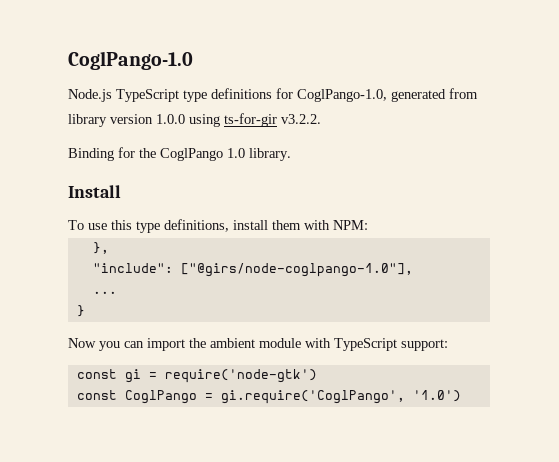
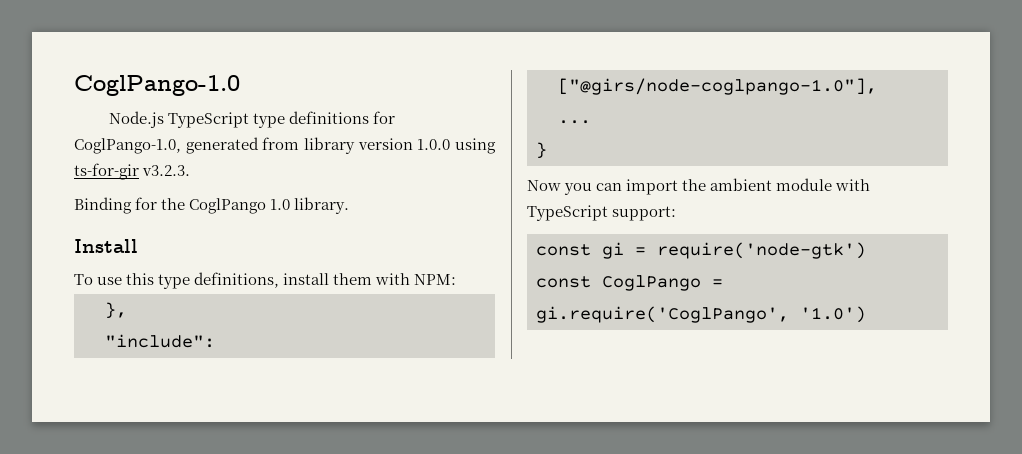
- Node.js TypeScript type definitions for CoglPango-1.0, generated from library version 1.0.0 using ts-for-gir v3.2.2.
+ Node.js TypeScript type definitions for CoglPango-1.0, generated from library version 1.0.0 using ts-for-gir v3.2.3.

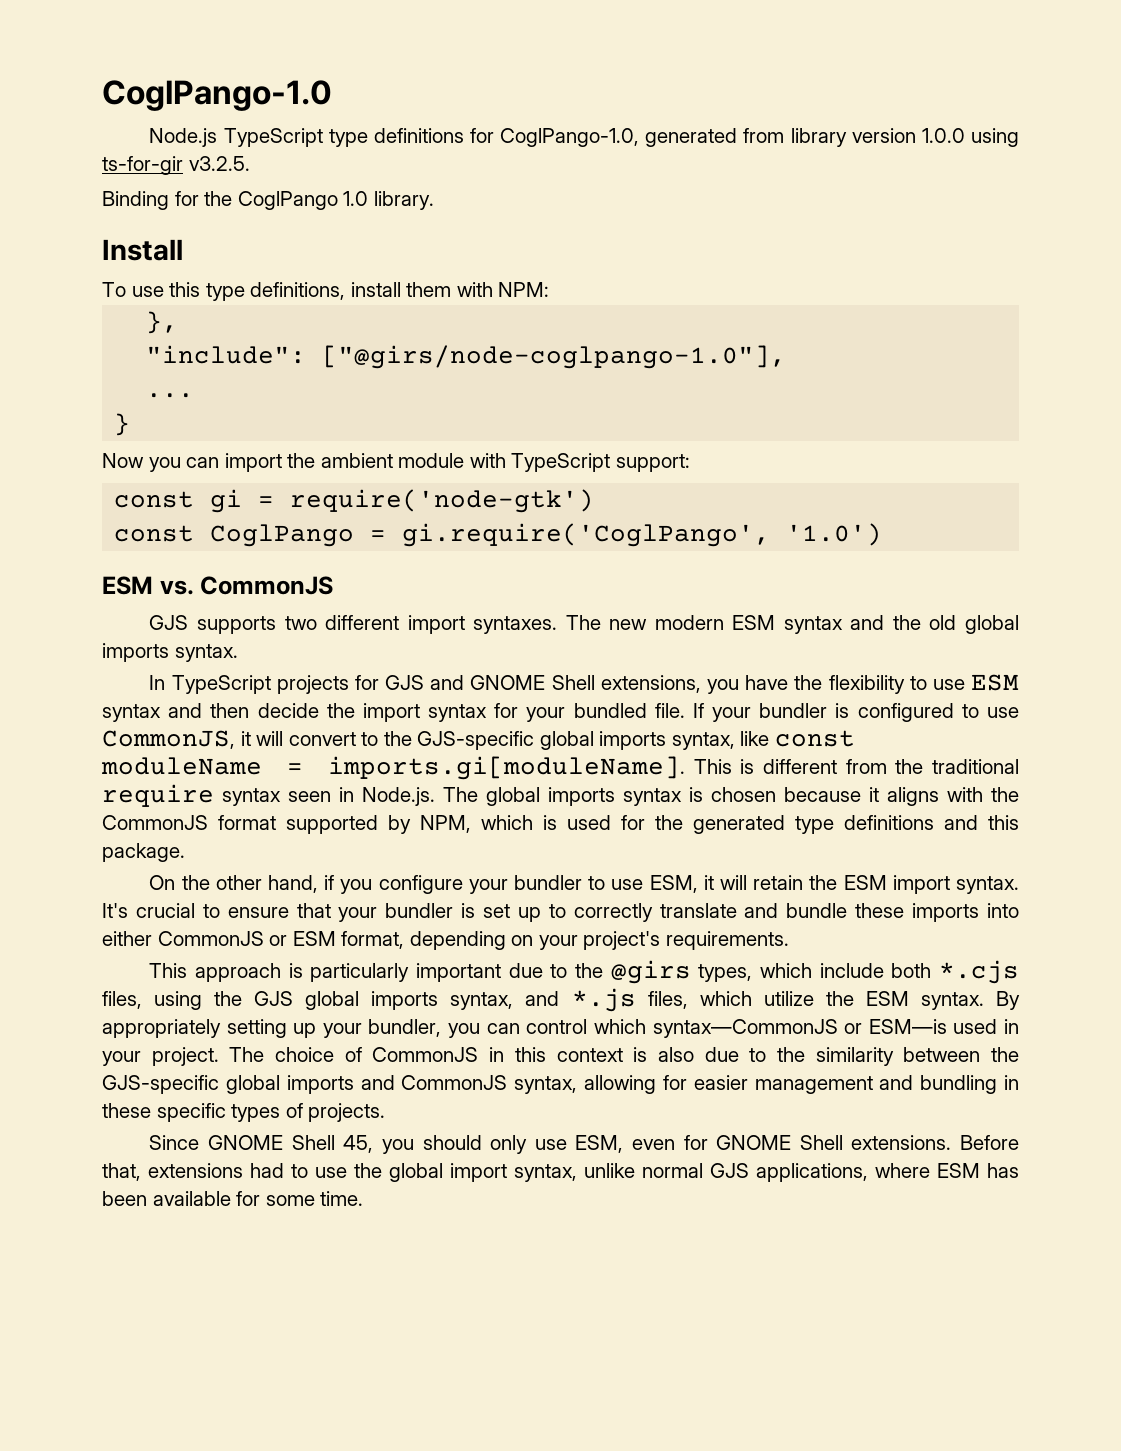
- Node.js TypeScript type definitions for CoglPango-1.0, generated from library version 1.0.0 using ts-for-gir v3.2.3.
+ Node.js TypeScript type definitions for CoglPango-1.0, generated from library version 1.0.0 using ts-for-gir v3.2.5.
+ ESM vs. CommonJS
+ GJS supports two different import syntaxes. The new modern ESM syntax and the old global imports syntax.
+ In TypeScript projects for GJS and GNOME Shell extensions, you have the flexibility to use ESM syntax and then decide the import syntax for your bundled file. If your bundler is configured to use CommonJS, it will convert to the GJS-specific global imports syntax, like const moduleName = imports.gi[moduleName]. This is different from the traditional require syntax seen in Node.js. The global imports syntax is chosen because it aligns with the CommonJS format supported by NPM, which is used for the generated type definitions and this package.
+ On the other hand, if you configure your bundler to use ESM, it will retain the ESM import syntax. It's crucial to ensure that your bundler is set up to correctly translate and bundle these imports into either CommonJS or ESM format, depending on your project's requirements.
+ This approach is particularly important due to the @girs types, which include both *.cjs files, using the GJS global imports syntax, and *.js files, which utilize the ESM syntax. By appropriately setting up your bundler, you can control which syntax—CommonJS or ESM—is used in your project. The choice of CommonJS in this context is also due to the similarity between the GJS-specific global imports and CommonJS syntax, allowing for easier management and bundling in these specific types of projects.
+ Since GNOME Shell 45, you should only use ESM, even for GNOME Shell extensions. Before that, extensions had to use the global import syntax, unlike normal GJS applications, where ESM has been available for some time.

